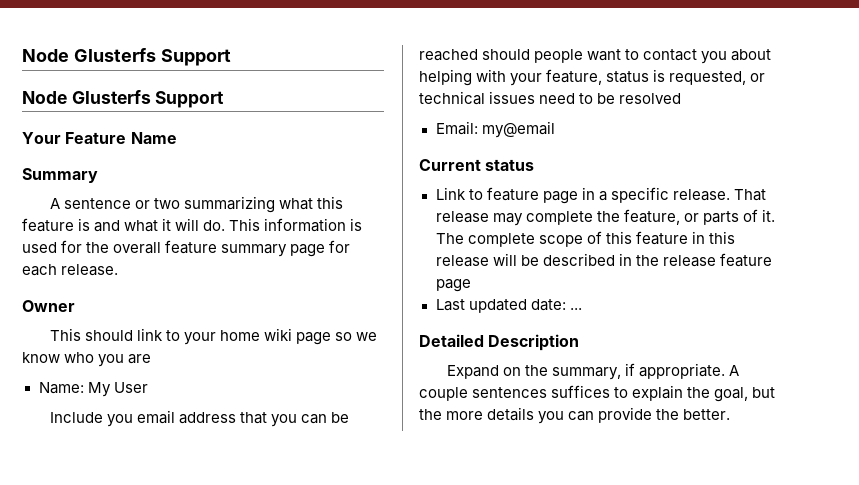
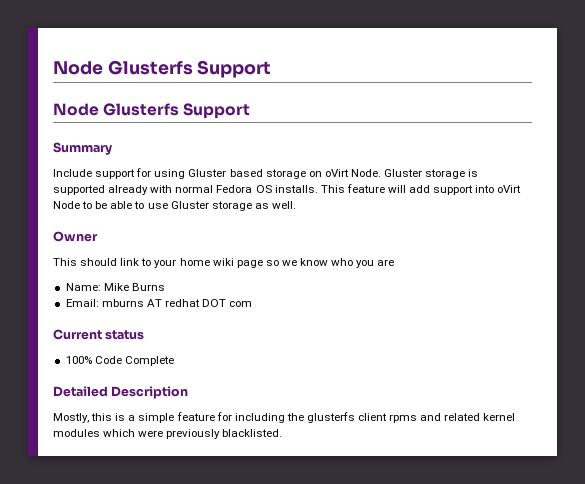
- Your Feature Name
  Summary
- A sentence or two summarizing what this feature is and what it will do. This information is used for the overall feature summary page for each release.
+ Include support for using Gluster based storage on oVirt Node. Gluster storage is supported already with normal Fedora OS installs. This feature will add support into oVirt Node to be able to use Gluster storage as well.
- Name: My User
- Include you email address that you can be reached should people want to contact you about helping with your feature, status is requested, or technical issues need to be resolved
- Email: my@email
+ Name: Mike Burns
+ Email: mburns AT redhat DOT com
  Current status
- Link to feature page in a specific release. That release may complete the feature, or parts of it. The complete scope of this feature in this release will be described in the release feature page
- Last updated date: ...
+ 100% Code Complete
  Detailed Description
- Expand on the summary, if appropriate. A couple sentences suffices to explain the goal, but the more details you can provide the better.
+ Mostly, this is a simple feature for including the glusterfs client rpms and related kernel modules which were previously blacklisted.

